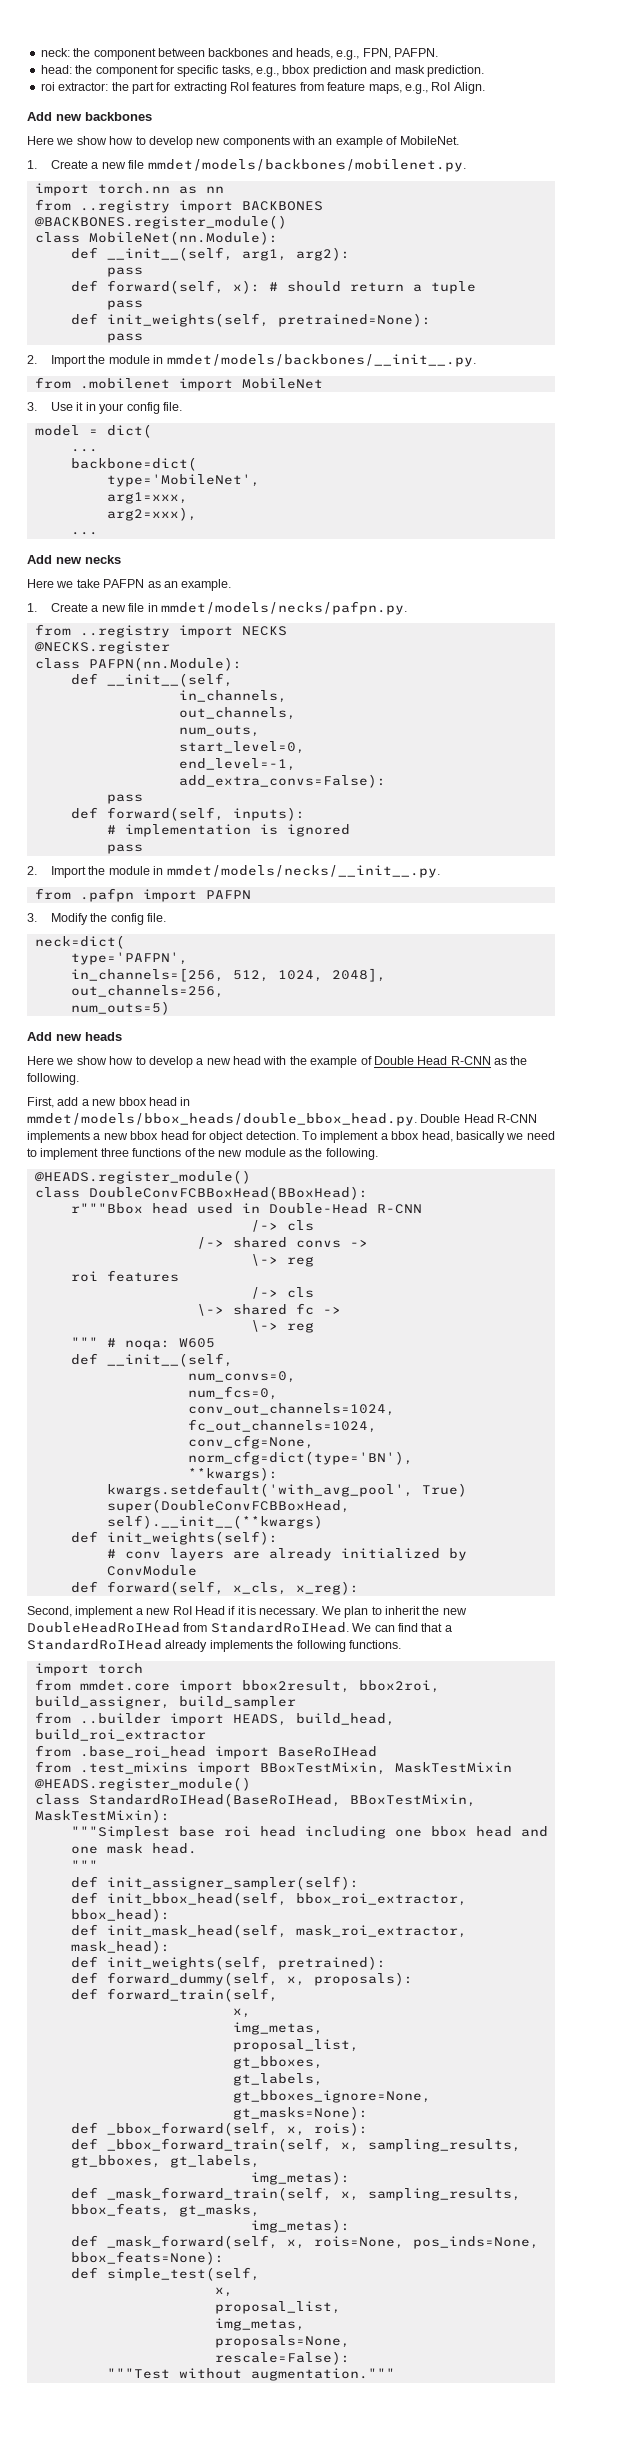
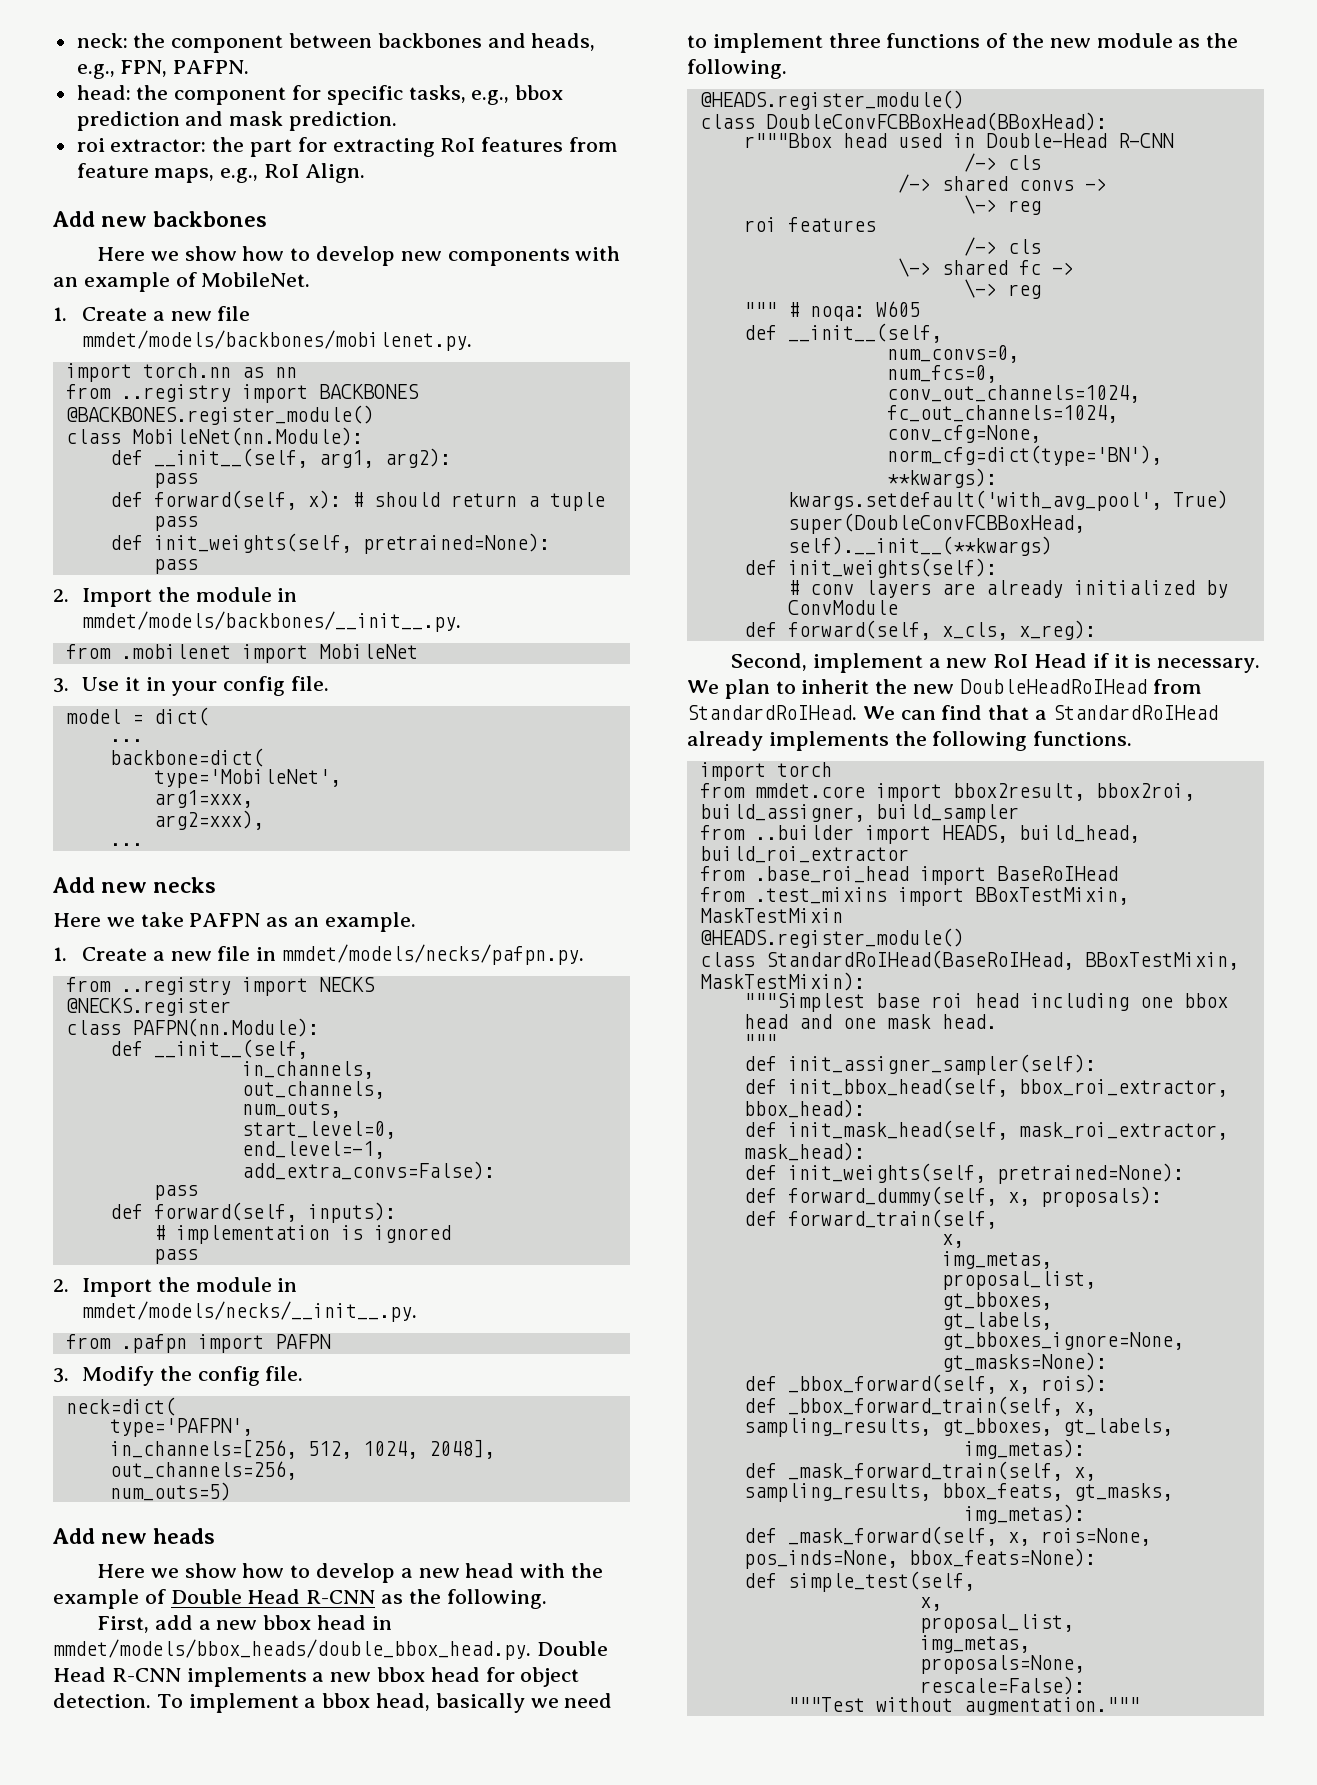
  def init_mask_head(self, mask_roi_extractor, mask_head):
- def init_weights(self, pretrained):
+ def init_weights(self, pretrained=None):

